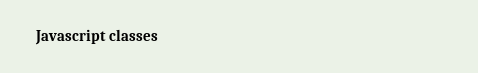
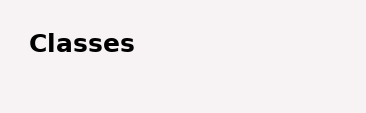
- Javascript classes
+ Classes

